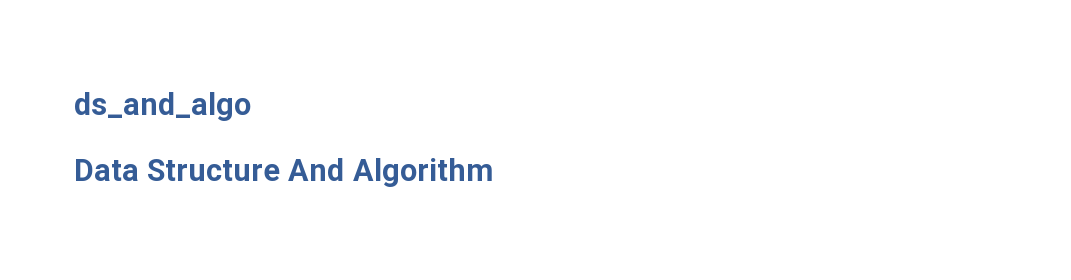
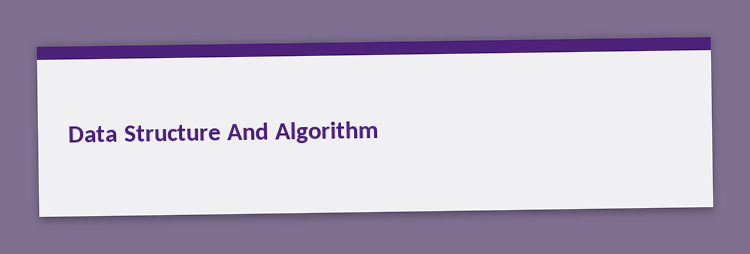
- ds_and_algo

